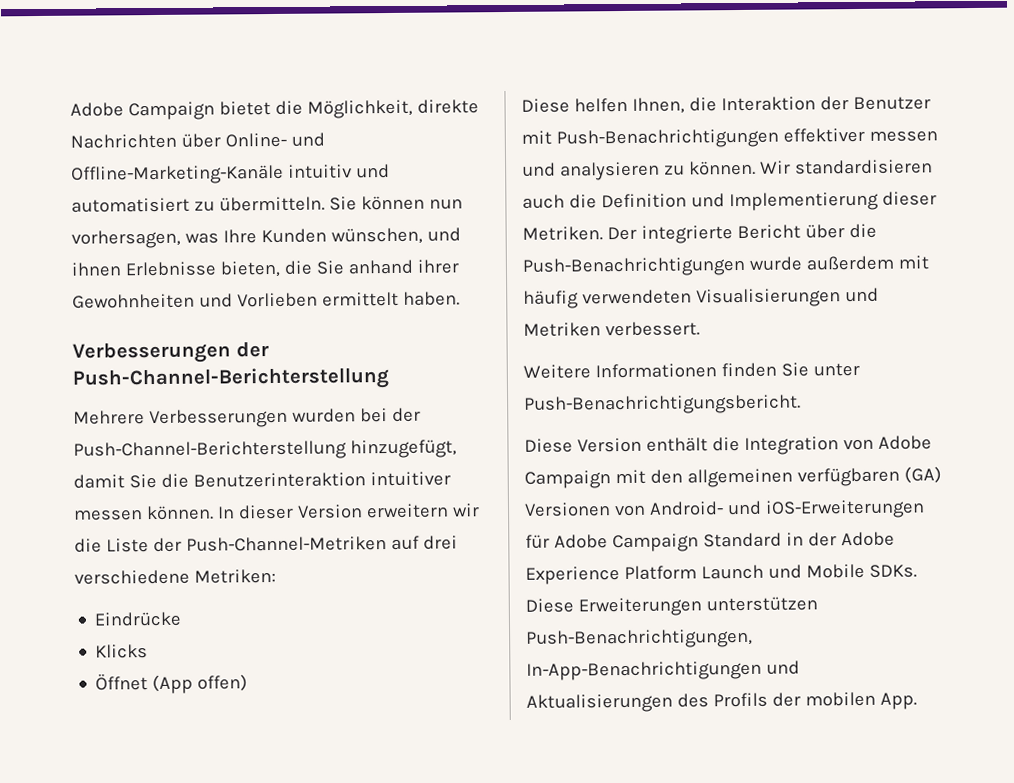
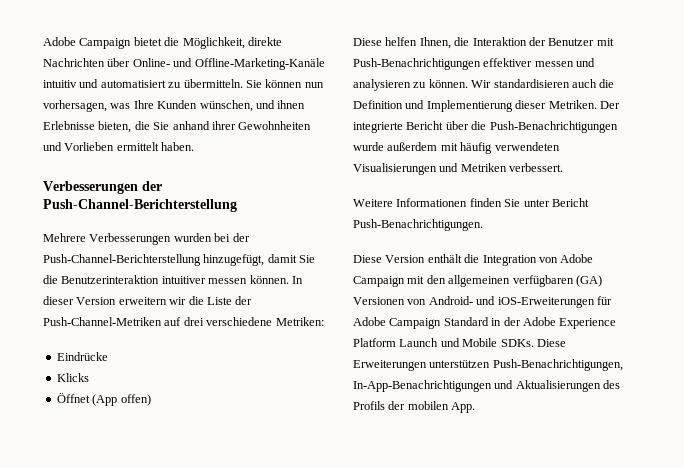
- Weitere Informationen finden Sie unter Push-Benachrichtigungsbericht.
+ Weitere Informationen finden Sie unter Bericht Push-Benachrichtigungen.

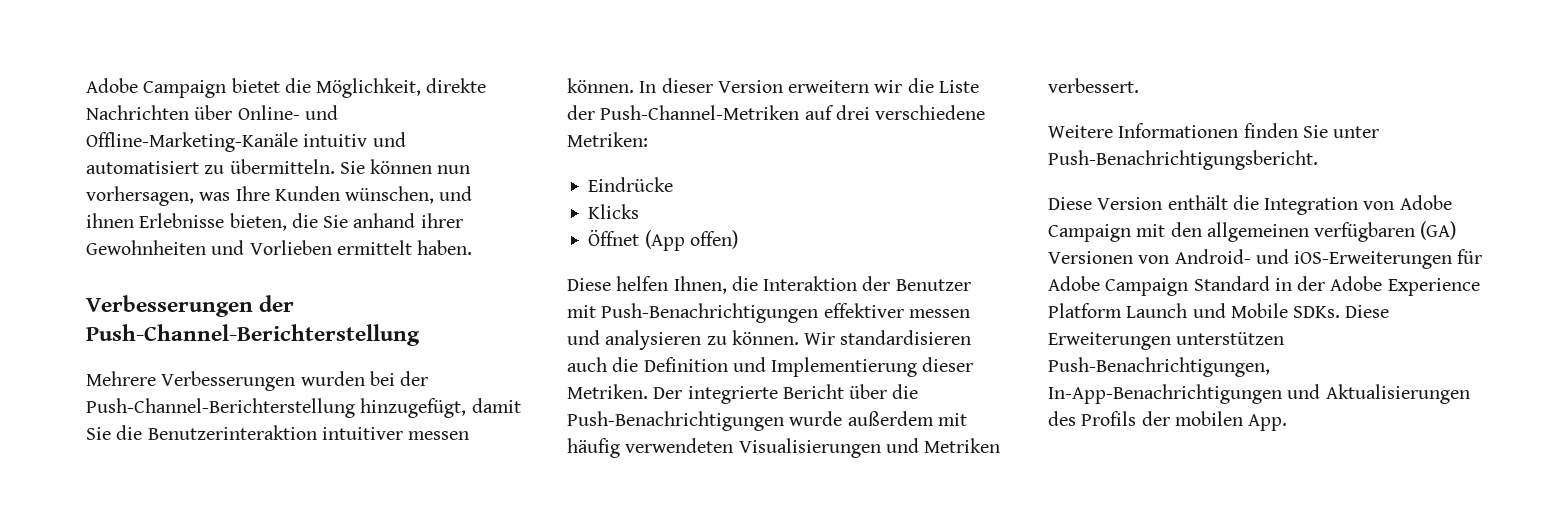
- Weitere Informationen finden Sie unter Bericht Push-Benachrichtigungen.
+ Weitere Informationen finden Sie unter Push-Benachrichtigungsbericht.

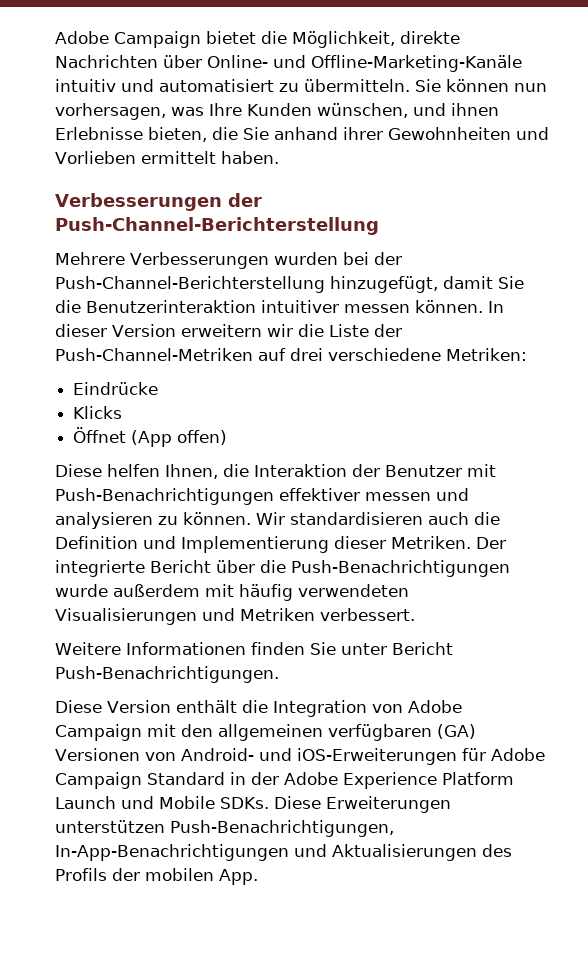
- Weitere Informationen finden Sie unter Push-Benachrichtigungsbericht.
+ Weitere Informationen finden Sie unter Bericht Push-Benachrichtigungen.

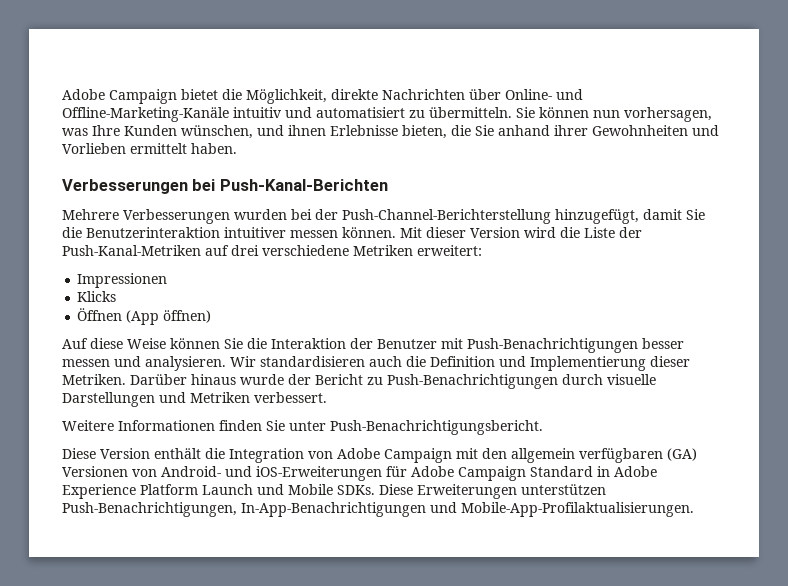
- Verbesserungen der Push-Channel-Berichterstellung
+ Verbesserungen bei Push-Kanal-Berichten
- In dieser Version erweitern wir die Liste der Push-Channel-Metriken auf drei verschiedene Metriken:
- Eindrücke
+ Mit dieser Version wird die Liste der Push-Kanal-Metriken auf drei verschiedene Metriken erweitert:
+ Impressionen
  Klicks
- Öffnet (App offen)
- Diese helfen Ihnen, die Interaktion der Benutzer mit Push-Benachrichtigungen effektiver messen und analysieren zu können.
+ Öffnen (App öffnen)
+ Auf diese Weise können Sie die Interaktion der Benutzer mit Push-Benachrichtigungen besser messen und analysieren.
- Der integrierte Bericht über die Push-Benachrichtigungen wurde außerdem mit häufig verwendeten Visualisierungen und Metriken verbessert.
+ Darüber hinaus wurde der Bericht zu Push-Benachrichtigungen durch visuelle Darstellungen und Metriken verbessert.
- Weitere Informationen finden Sie unter Bericht Push-Benachrichtigungen.
+ Weitere Informationen finden Sie unter Push-Benachrichtigungsbericht.
- Diese Version enthält die Integration von Adobe Campaign mit den allgemeinen verfügbaren (GA) Versionen von Android- und iOS-Erweiterungen für Adobe Campaign Standard in der Adobe Experience Platform Launch und Mobile SDKs.
+ Diese Version enthält die Integration von Adobe Campaign mit den allgemein verfügbaren (GA) Versionen von Android- und iOS-Erweiterungen für Adobe Campaign Standard in Adobe Experience Platform Launch und Mobile SDKs.
- Diese Erweiterungen unterstützen Push-Benachrichtigungen, In-App-Benachrichtigungen und Aktualisierungen des Profils der mobilen App.
+ Diese Erweiterungen unterstützen Push-Benachrichtigungen, In-App-Benachrichtigungen und Mobile-App-Profilaktualisierungen.

